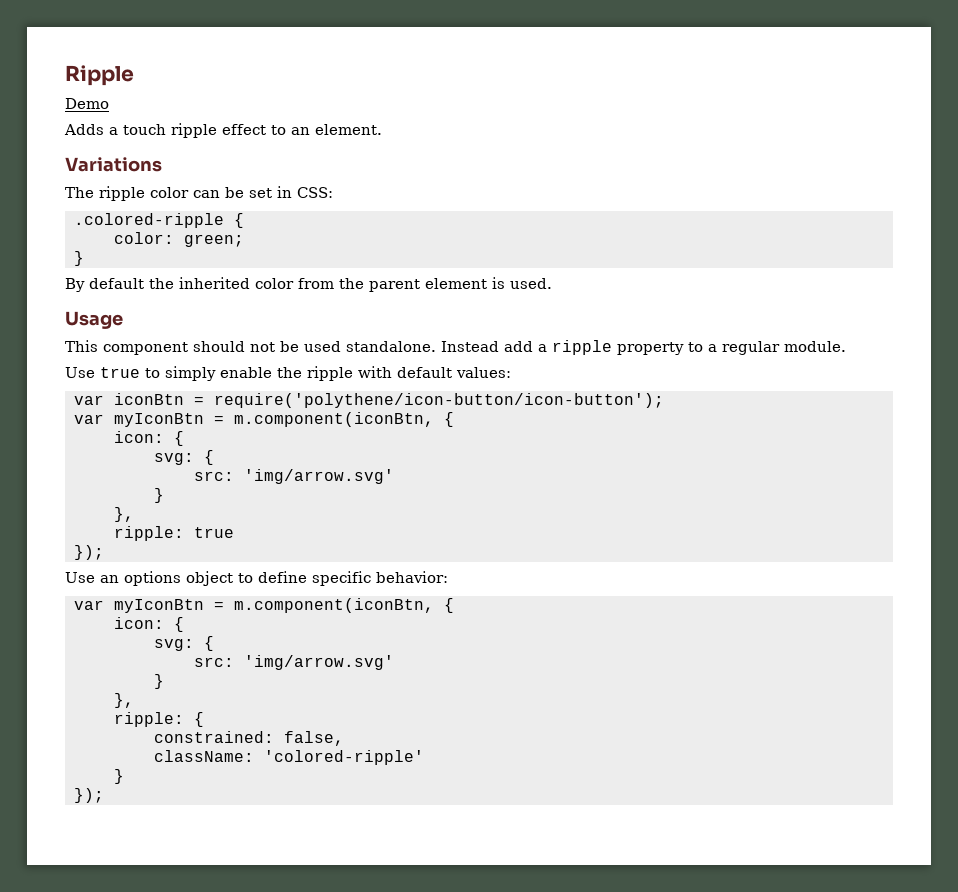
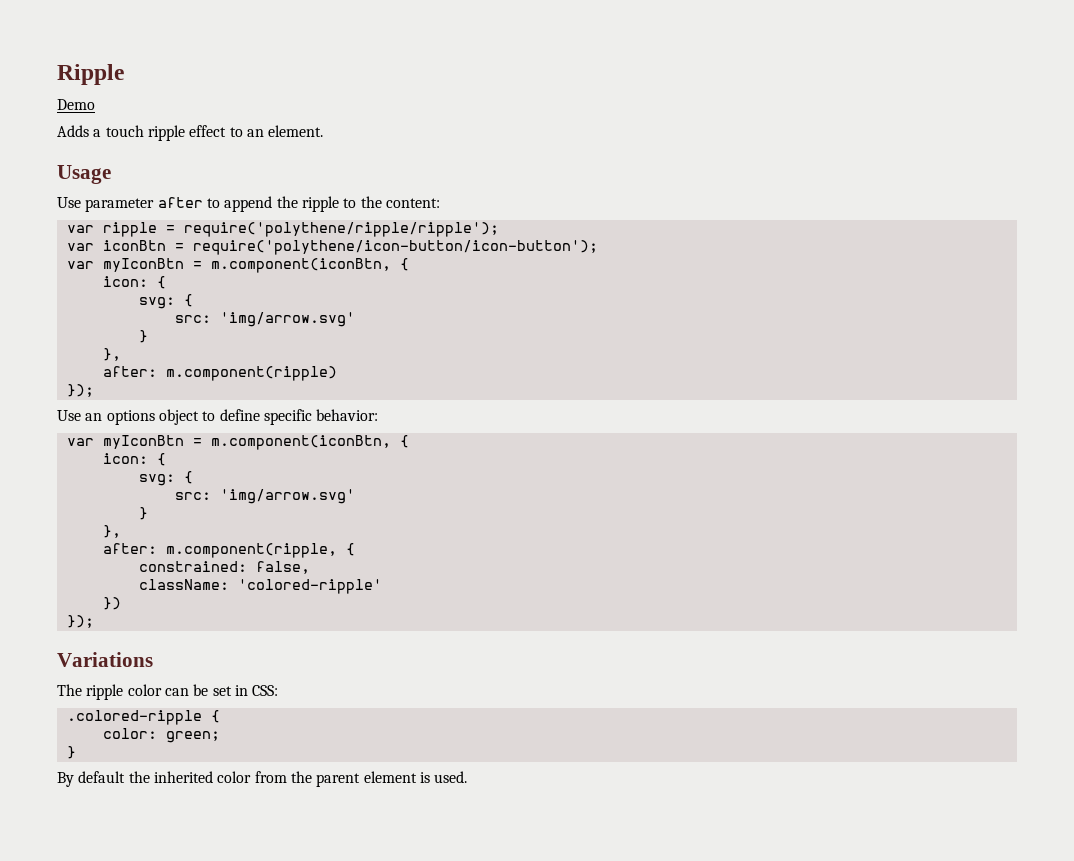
+ Usage
+ Use parameter after to append the ripple to the content:
+ var ripple = require('polythene/ripple/ripple');
+ var iconBtn = require('polythene/icon-button/icon-button');
+ var myIconBtn = m.component(iconBtn, {
+ icon: {
+ svg: {
+ src: 'img/arrow.svg'
+ }
+ },
+ after: m.component(ripple)
+ });
+ Use an options object to define specific behavior:
+ var myIconBtn = m.component(iconBtn, {
+ icon: {
+ svg: {
+ src: 'img/arrow.svg'
+ }
+ },
+ after: m.component(ripple, {
+ constrained: false,
+ className: 'colored-ripple'
+ })
+ });
- Usage
- This component should not be used standalone. Instead add a ripple property to a regular module.
- Use true to simply enable the ripple with default values:
- var iconBtn = require('polythene/icon-button/icon-button');
- var myIconBtn = m.component(iconBtn, {
- icon: {
- svg: {
- src: 'img/arrow.svg'
- }
- },
- ripple: true
- });
- Use an options object to define specific behavior:
- var myIconBtn = m.component(iconBtn, {
- icon: {
- svg: {
- src: 'img/arrow.svg'
- }
- },
- ripple: {
- constrained: false,
- className: 'colored-ripple'
- }
- });

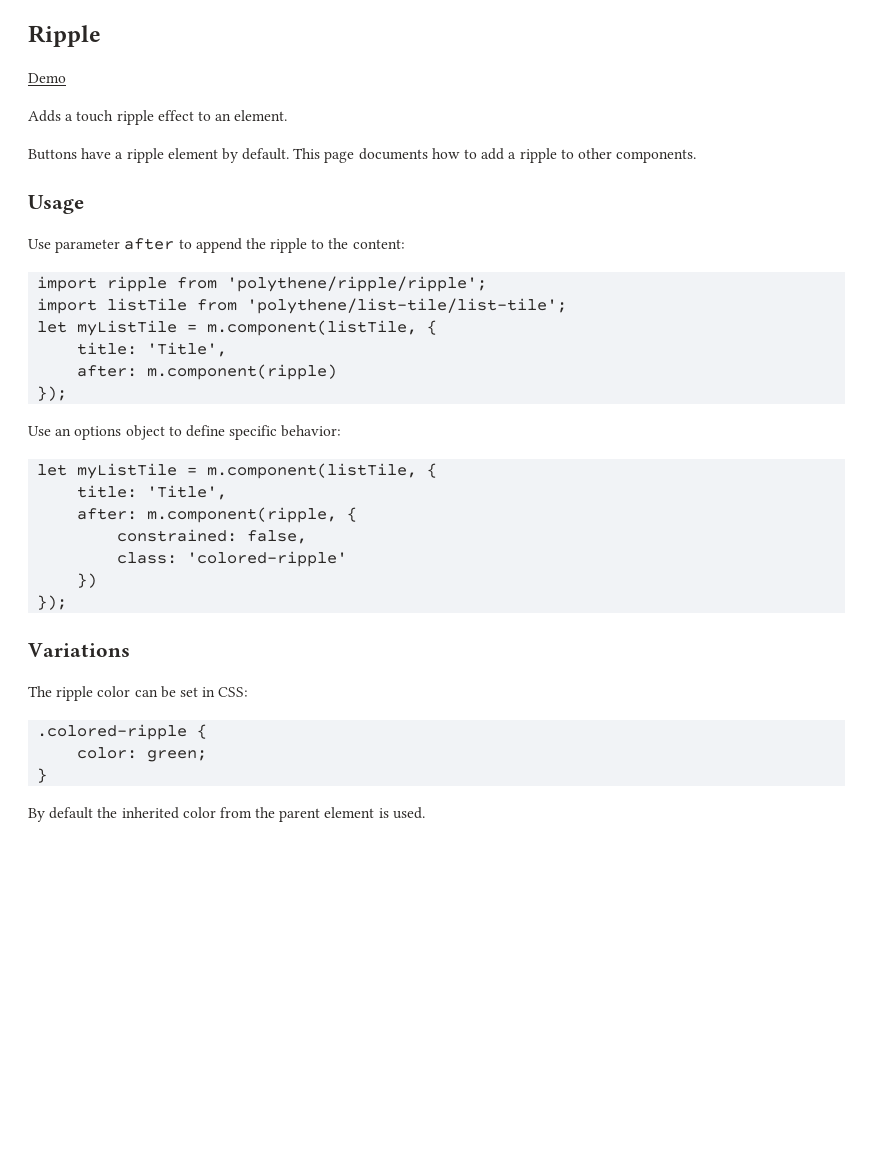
+ Buttons have a ripple element by default. This page documents how to add a ripple to other components.
- var ripple = require('polythene/ripple/ripple');
- var iconBtn = require('polythene/icon-button/icon-button');
- var myIconBtn = m.component(iconBtn, {
- icon: {
- svg: {
- src: 'img/arrow.svg'
- }
- },
+ import ripple from 'polythene/ripple/ripple';
+ import listTile from 'polythene/list-tile/list-tile';
+ let myListTile = m.component(listTile, {
+ title: 'Title',
  Use an options object to define specific behavior:
- var myIconBtn = m.component(iconBtn, {
- icon: {
- svg: {
- src: 'img/arrow.svg'
- }
- },
+ let myListTile = m.component(listTile, {
+ title: 'Title',
- className: 'colored-ripple'
+ class: 'colored-ripple'

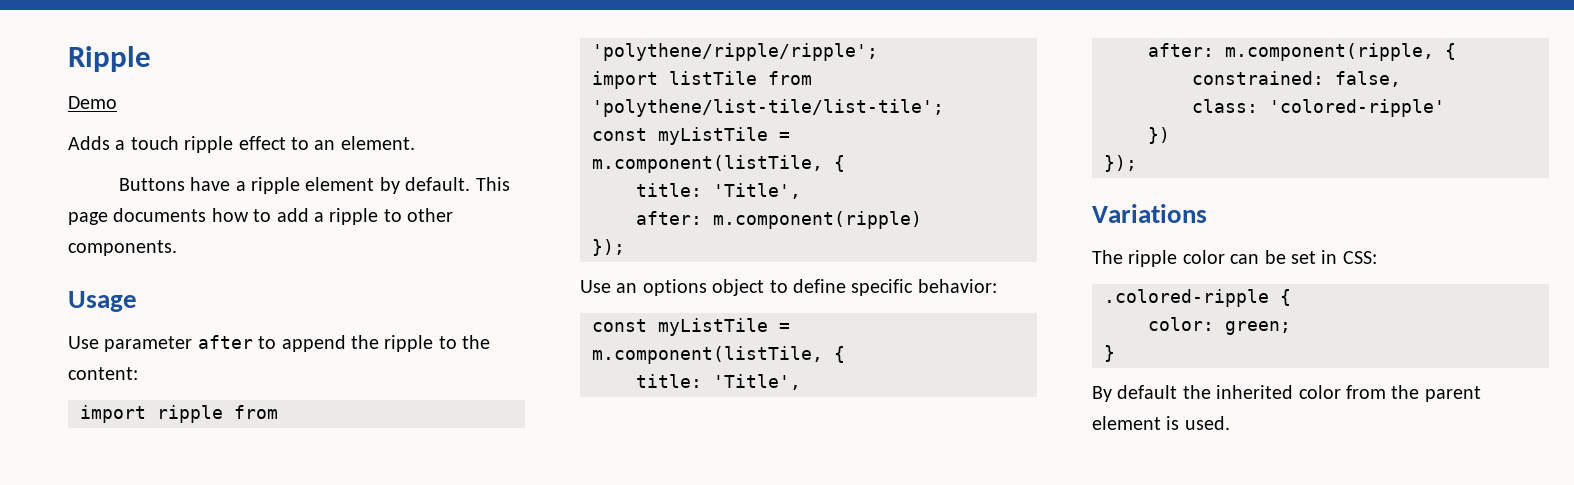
  import listTile from 'polythene/list-tile/list-tile';
- let myListTile = m.component(listTile, {
+ const myListTile = m.component(listTile, {
  Use an options object to define specific behavior:
- let myListTile = m.component(listTile, {
+ const myListTile = m.component(listTile, {

